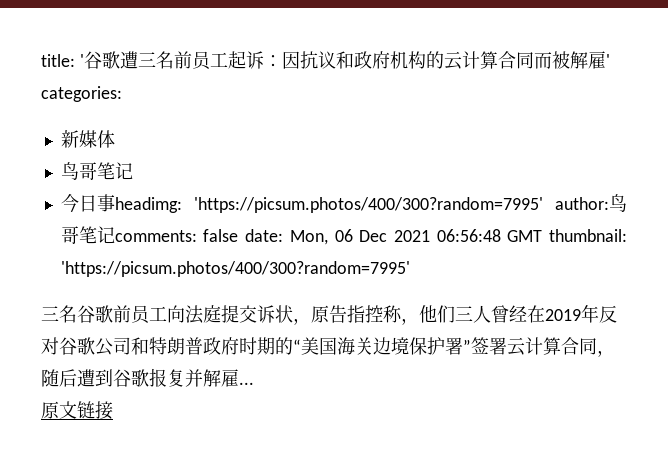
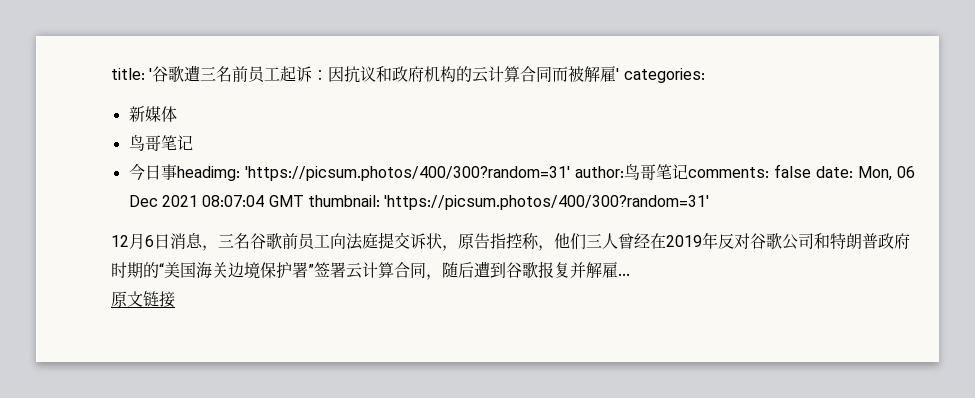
- 今日事headimg: 'https://picsum.photos/400/300?random=7995' author:鸟哥笔记comments: false date: Mon, 06 Dec 2021 06:56:48 GMT thumbnail: 'https://picsum.photos/400/300?random=7995'
- 三名谷歌前员工向法庭提交诉状，原告指控称，他们三人曾经在2019年反对谷歌公司和特朗普政府时期的“美国海关边境保护署”签署云计算合同，随后遭到谷歌报复并解雇...
+ 今日事headimg: 'https://picsum.photos/400/300?random=31' author:鸟哥笔记comments: false date: Mon, 06 Dec 2021 08:07:04 GMT thumbnail: 'https://picsum.photos/400/300?random=31'
+ 12月6日消息，三名谷歌前员工向法庭提交诉状，原告指控称，他们三人曾经在2019年反对谷歌公司和特朗普政府时期的“美国海关边境保护署”签署云计算合同，随后遭到谷歌报复并解雇...

